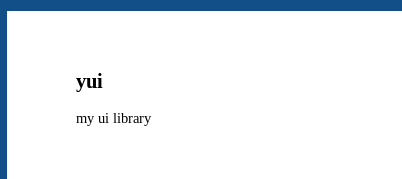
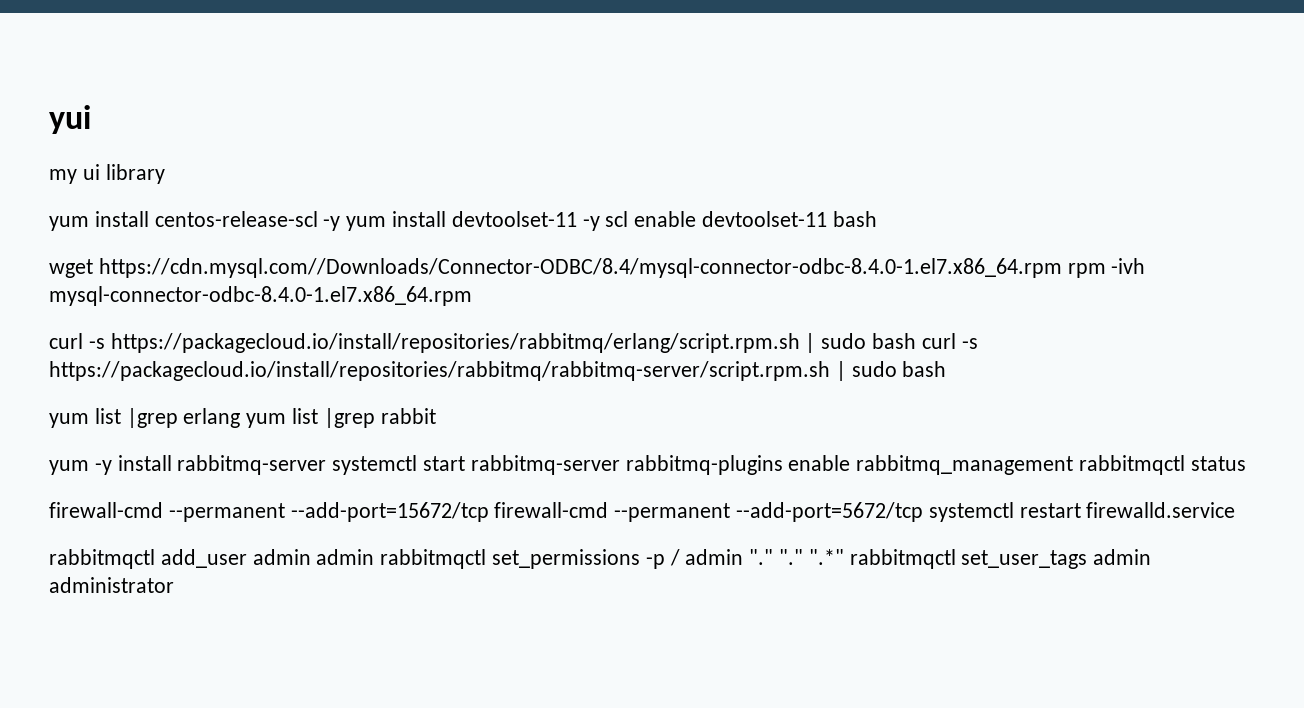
+ yum install centos-release-scl -y yum install devtoolset-11 -y scl enable devtoolset-11 bash
+ wget https://cdn.mysql.com//Downloads/Connector-ODBC/8.4/mysql-connector-odbc-8.4.0-1.el7.x86_64.rpm rpm -ivh mysql-connector-odbc-8.4.0-1.el7.x86_64.rpm
+ curl -s https://packagecloud.io/install/repositories/rabbitmq/erlang/script.rpm.sh | sudo bash curl -s https://packagecloud.io/install/repositories/rabbitmq/rabbitmq-server/script.rpm.sh | sudo bash
+ yum list |grep erlang yum list |grep rabbit
+ yum -y install rabbitmq-server systemctl start rabbitmq-server rabbitmq-plugins enable rabbitmq_management rabbitmqctl status
+ firewall-cmd --permanent --add-port=15672/tcp firewall-cmd --permanent --add-port=5672/tcp systemctl restart firewalld.service
+ rabbitmqctl add_user admin admin rabbitmqctl set_permissions -p / admin "." "." ".*" rabbitmqctl set_user_tags admin administrator

